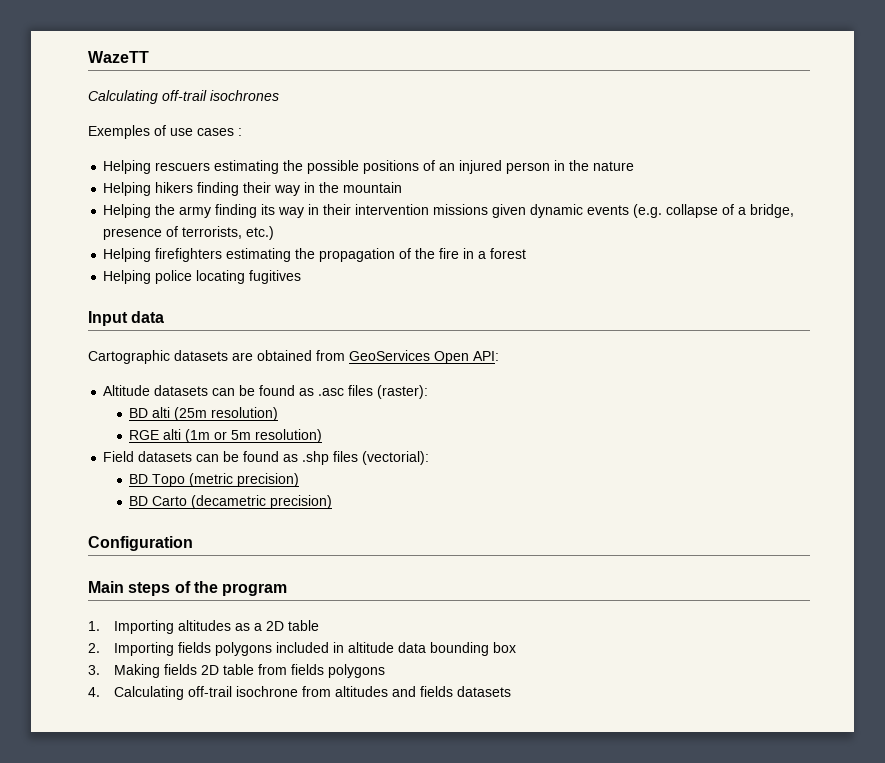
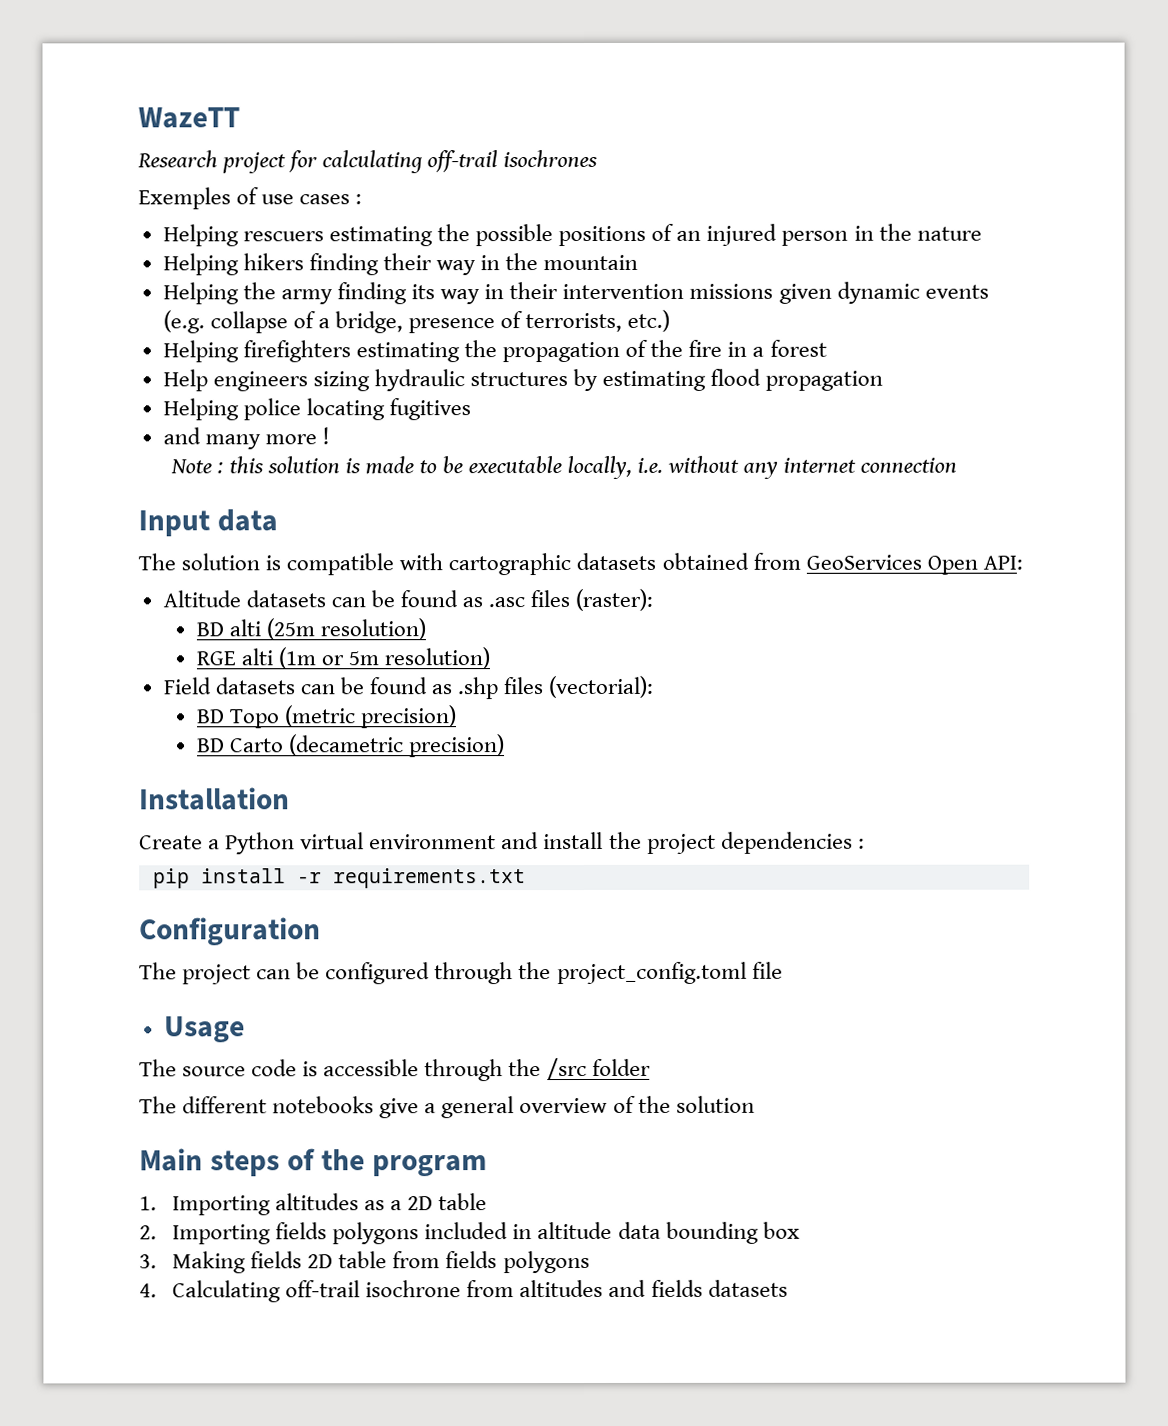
- Calculating off-trail isochrones
+ Research project for calculating off-trail isochrones
+ Help engineers sizing hydraulic structures by estimating flood propagation
  Helping police locating fugitives
+ and many more !
+ Note : this solution is made to be executable locally, i.e. without any internet connection
  Input data
- Cartographic datasets are obtained from GeoServices Open API:
+ The solution is compatible with cartographic datasets obtained from GeoServices Open API:
+ Installation
+ Create a Python virtual environment and install the project dependencies :
+ pip install -r requirements.txt
  Configuration
+ The project can be configured through the project_config.toml file
+ Usage
+ The source code is accessible through the /src folder
+ The different notebooks give a general overview of the solution

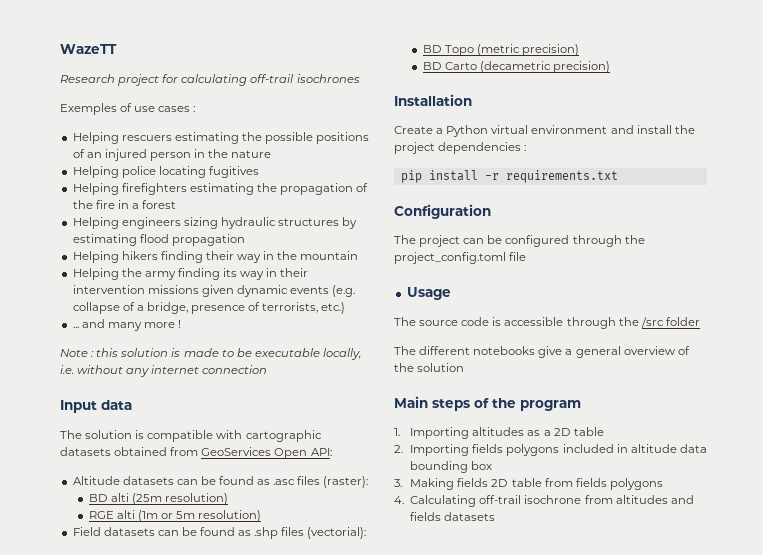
+ Helping police locating fugitives
+ Helping firefighters estimating the propagation of the fire in a forest
+ Helping engineers sizing hydraulic structures by estimating flood propagation
- Helping firefighters estimating the propagation of the fire in a forest
- Help engineers sizing hydraulic structures by estimating flood propagation
- Helping police locating fugitives
- and many more !
+ ... and many more !

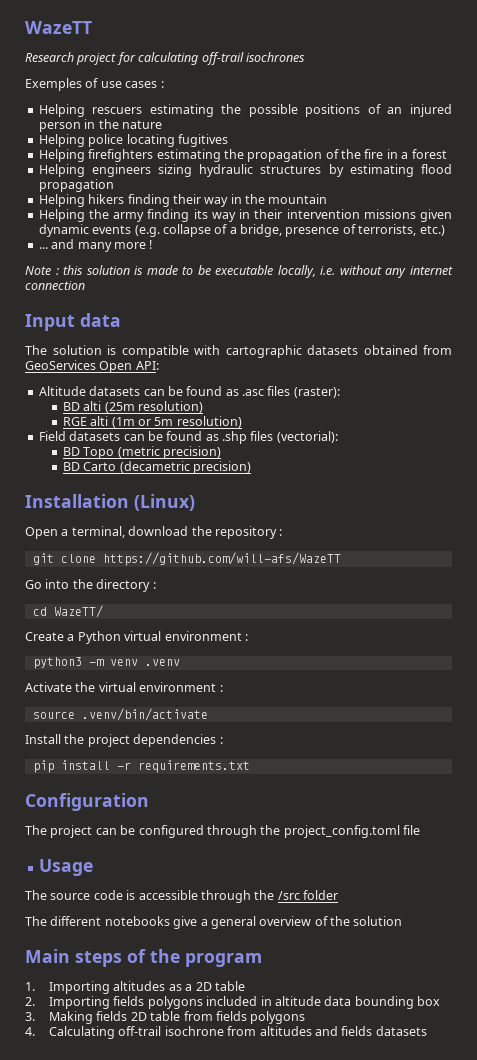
- Installation
+ Installation (Linux)
+ Open a terminal, download the repository :
+ git clone https://github.com/will-afs/WazeTT
+ Go into the directory :
+ cd WazeTT/
- Create a Python virtual environment and install the project dependencies :
+ Create a Python virtual environment :
+ python3 -m venv .venv
+ Activate the virtual environment :
+ source .venv/bin/activate
+ Install the project dependencies :

